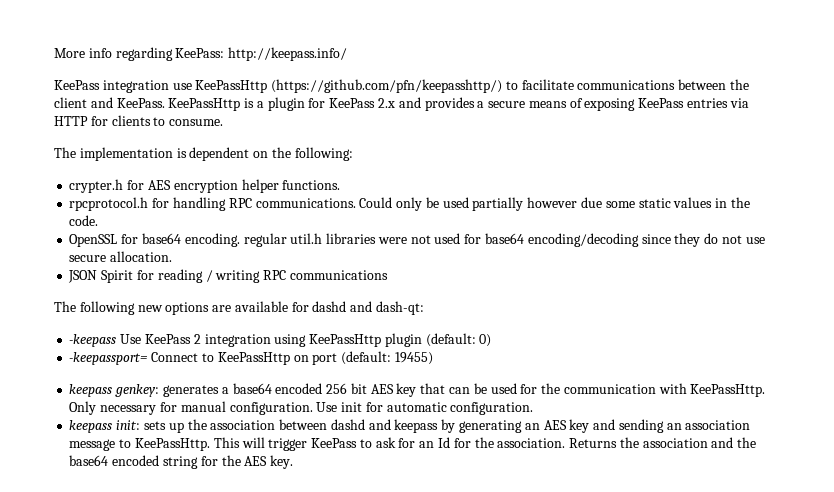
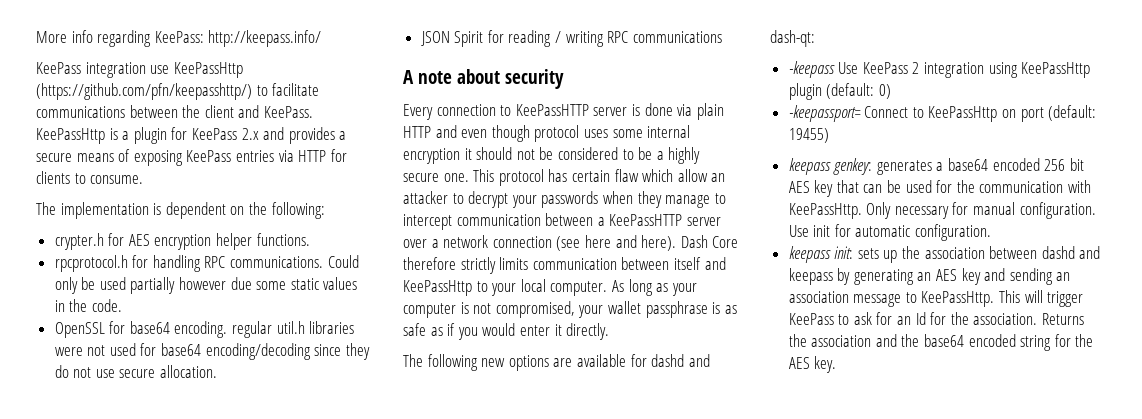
+ A note about security
+ Every connection to KeePassHTTP server is done via plain HTTP and even though protocol uses some internal encryption it should not be considered to be a highly secure one. This protocol has certain flaw which allow an attacker to decrypt your passwords when they manage to intercept communication between a KeePassHTTP server over a network connection (see here and here). Dash Core therefore strictly limits communication between itself and KeePassHttp to your local computer. As long as your computer is not compromised, your wallet passphrase is as safe as if you would enter it directly.

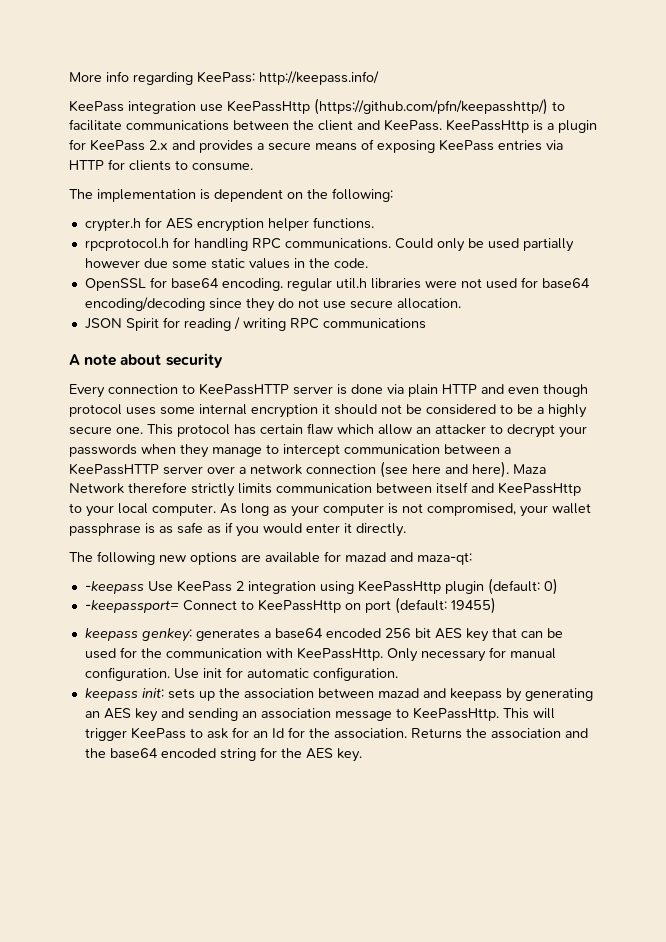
- Dash Core therefore strictly limits communication between itself and KeePassHttp to your local computer.
+ Maza Network therefore strictly limits communication between itself and KeePassHttp to your local computer.
- The following new options are available for dashd and dash-qt:
+ The following new options are available for mazad and maza-qt:
- keepass init: sets up the association between dashd and keepass by generating an AES key and sending an association message to KeePassHttp.
+ keepass init: sets up the association between mazad and keepass by generating an AES key and sending an association message to KeePassHttp.

